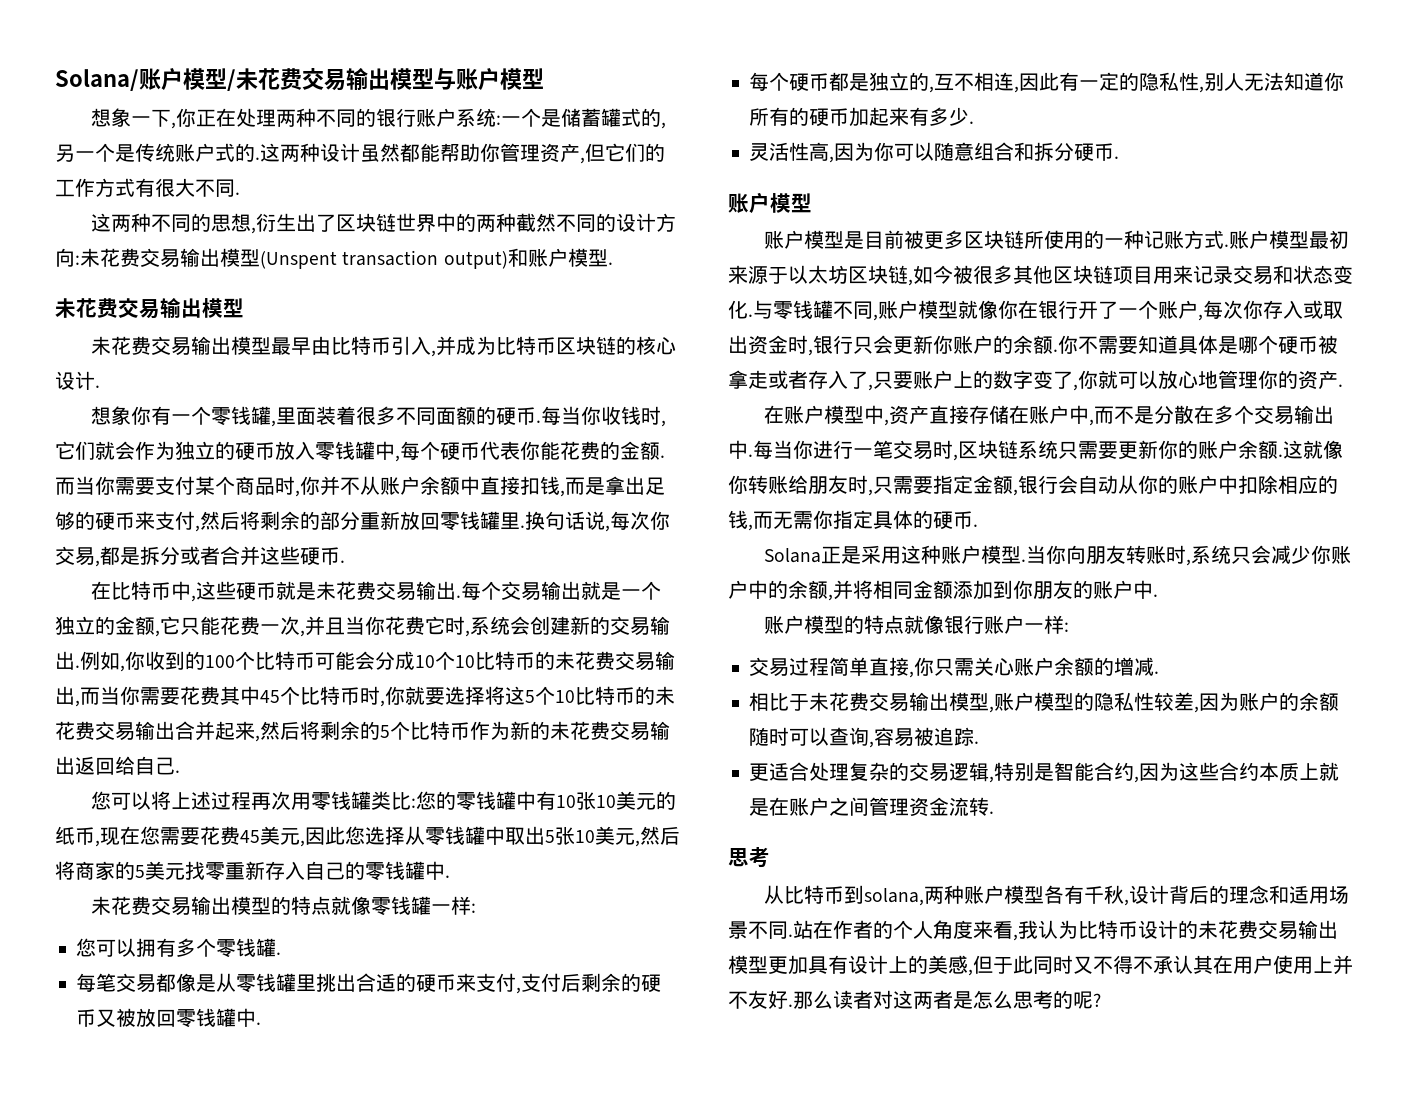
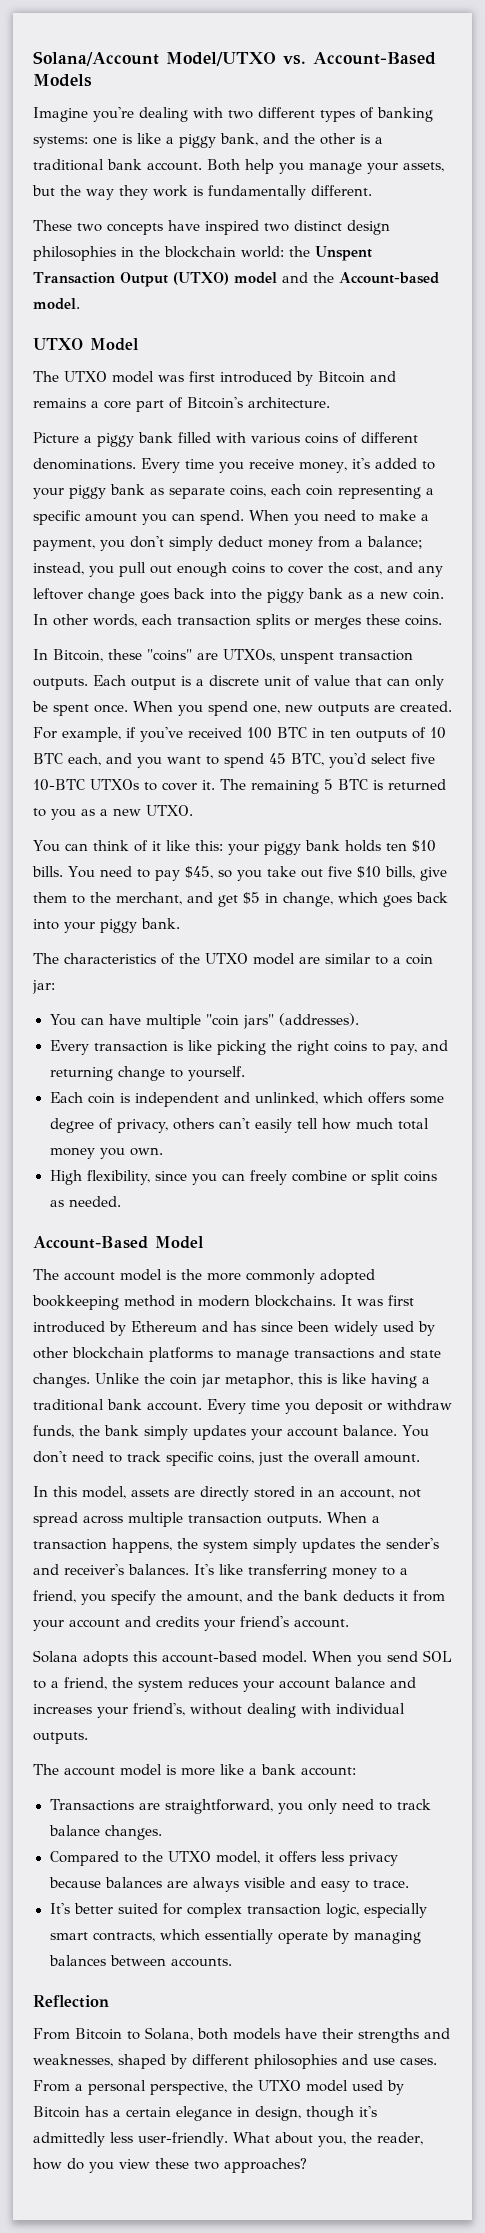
- Solana/账户模型/未花费交易输出模型与账户模型
- 想象一下,你正在处理两种不同的银行账户系统:一个是储蓄罐式的,另一个是传统账户式的.这两种设计虽然都能帮助你管理资产,但它们的工作方式有很大不同.
- 这两种不同的思想,衍生出了区块链世界中的两种截然不同的设计方向:未花费交易输出模型(Unspent transaction output)和账户模型.
- 未花费交易输出模型
- 未花费交易输出模型最早由比特币引入,并成为比特币区块链的核心设计.
- 想象你有一个零钱罐,里面装着很多不同面额的硬币.每当你收钱时,它们就会作为独立的硬币放入零钱罐中,每个硬币代表你能花费的金额.而当你需要支付某个商品时,你并不从账户余额中直接扣钱,而是拿出足够的硬币来支付,然后将剩余的部分重新放回零钱罐里.换句话说,每次你交易,都是拆分或者合并这些硬币.
- 在比特币中,这些硬币就是未花费交易输出.每个交易输出就是一个独立的金额,它只能花费一次,并且当你花费它时,系统会创建新的交易输出.例如,你收到的100个比特币可能会分成10个10比特币的未花费交易输出,而当你需要花费其中45个比特币时,你就要选择将这5个10比特币的未花费交易输出合并起来,然后将剩余的5个比特币作为新的未花费交易输出返回给自己.
- 您可以将上述过程再次用零钱罐类比:您的零钱罐中有10张10美元的纸币,现在您需要花费45美元,因此您选择从零钱罐中取出5张10美元,然后将商家的5美元找零重新存入自己的零钱罐中.
- 未花费交易输出模型的特点就像零钱罐一样:
- 您可以拥有多个零钱罐.
- 每笔交易都像是从零钱罐里挑出合适的硬币来支付,支付后剩余的硬币又被放回零钱罐中.
- 每个硬币都是独立的,互不相连,因此有一定的隐私性,别人无法知道你所有的硬币加起来有多少.
- 灵活性高,因为你可以随意组合和拆分硬币.
- 账户模型
- 账户模型是目前被更多区块链所使用的一种记账方式.账户模型最初来源于以太坊区块链,如今被很多其他区块链项目用来记录交易和状态变化.与零钱罐不同,账户模型就像你在银行开了一个账户,每次你存入或取出资金时,银行只会更新你账户的余额.你不需要知道具体是哪个硬币被拿走或者存入了,只要账户上的数字变了,你就可以放心地管理你的资产.
- 在账户模型中,资产直接存储在账户中,而不是分散在多个交易输出中.每当你进行一笔交易时,区块链系统只需要更新你的账户余额.这就像你转账给朋友时,只需要指定金额,银行会自动从你的账户中扣除相应的钱,而无需你指定具体的硬币.
- Solana正是采用这种账户模型.当你向朋友转账时,系统只会减少你账户中的余额,并将相同金额添加到你朋友的账户中.
- 账户模型的特点就像银行账户一样:
- 交易过程简单直接,你只需关心账户余额的增减.
- 相比于未花费交易输出模型,账户模型的隐私性较差,因为账户的余额随时可以查询,容易被追踪.
- 更适合处理复杂的交易逻辑,特别是智能合约,因为这些合约本质上就是在账户之间管理资金流转.
- 思考
- 从比特币到solana,两种账户模型各有千秋,设计背后的理念和适用场景不同.站在作者的个人角度来看,我认为比特币设计的未花费交易输出模型更加具有设计上的美感,但于此同时又不得不承认其在用户使用上并不友好.那么读者对这两者是怎么思考的呢?
+ Solana/Account Model/UTXO vs. Account-Based Models
+ Imagine you're dealing with two different types of banking systems: one is like a piggy bank, and the other is a traditional bank account. Both help you manage your assets, but the way they work is fundamentally different.
+ These two concepts have inspired two distinct design philosophies in the blockchain world: the Unspent Transaction Output (UTXO) model and the Account-based model.
+ UTXO Model
+ The UTXO model was first introduced by Bitcoin and remains a core part of Bitcoin's architecture.
+ Picture a piggy bank filled with various coins of different denominations. Every time you receive money, it's added to your piggy bank as separate coins, each coin representing a specific amount you can spend. When you need to make a payment, you don't simply deduct money from a balance; instead, you pull out enough coins to cover the cost, and any leftover change goes back into the piggy bank as a new coin. In other words, each transaction splits or merges these coins.
+ In Bitcoin, these "coins" are UTXOs, unspent transaction outputs. Each output is a discrete unit of value that can only be spent once. When you spend one, new outputs are created. For example, if you've received 100 BTC in ten outputs of 10 BTC each, and you want to spend 45 BTC, you'd select five 10-BTC UTXOs to cover it. The remaining 5 BTC is returned to you as a new UTXO.
+ You can think of it like this: your piggy bank holds ten $10 bills. You need to pay $45, so you take out five $10 bills, give them to the merchant, and get $5 in change, which goes back into your piggy bank.
+ The characteristics of the UTXO model are similar to a coin jar:
+ You can have multiple "coin jars" (addresses).
+ Every transaction is like picking the right coins to pay, and returning change to yourself.
+ Each coin is independent and unlinked, which offers some degree of privacy, others can't easily tell how much total money you own.
+ High flexibility, since you can freely combine or split coins as needed.
+ Account-Based Model
+ The account model is the more commonly adopted bookkeeping method in modern blockchains. It was first introduced by Ethereum and has since been widely used by other blockchain platforms to manage transactions and state changes. Unlike the coin jar metaphor, this is like having a traditional bank account. Every time you deposit or withdraw funds, the bank simply updates your account balance. You don't need to track specific coins, just the overall amount.
+ In this model, assets are directly stored in an account, not spread across multiple transaction outputs. When a transaction happens, the system simply updates the sender's and receiver's balances. It's like transferring money to a friend, you specify the amount, and the bank deducts it from your account and credits your friend's account.
+ Solana adopts this account-based model. When you send SOL to a friend, the system reduces your account balance and increases your friend's, without dealing with individual outputs.
+ The account model is more like a bank account:
+ Transactions are straightforward, you only need to track balance changes.
+ Compared to the UTXO model, it offers less privacy because balances are always visible and easy to trace.
+ It's better suited for complex transaction logic, especially smart contracts, which essentially operate by managing balances between accounts.
+ Reflection
+ From Bitcoin to Solana, both models have their strengths and weaknesses, shaped by different philosophies and use cases. From a personal perspective, the UTXO model used by Bitcoin has a certain elegance in design, though it's admittedly less user-friendly. What about you, the reader, how do you view these two approaches?

